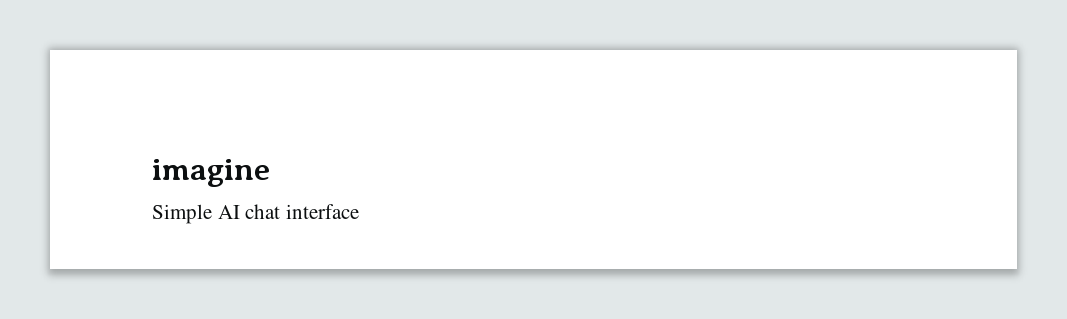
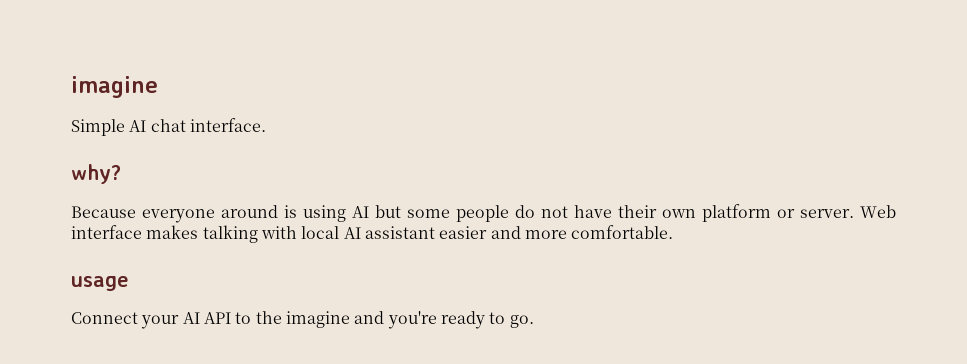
- Simple AI chat interface
+ Simple AI chat interface.
+ why?
+ Because everyone around is using AI but some people do not have their own platform or server. Web interface makes talking with local AI assistant easier and more comfortable.
+ usage
+ Connect your AI API to the imagine and you're ready to go.

